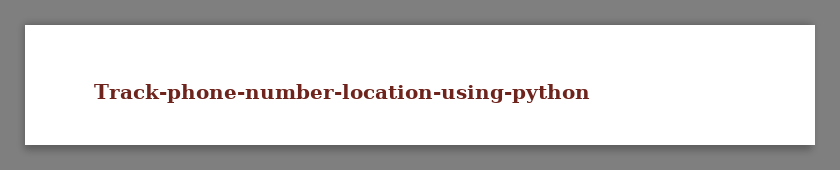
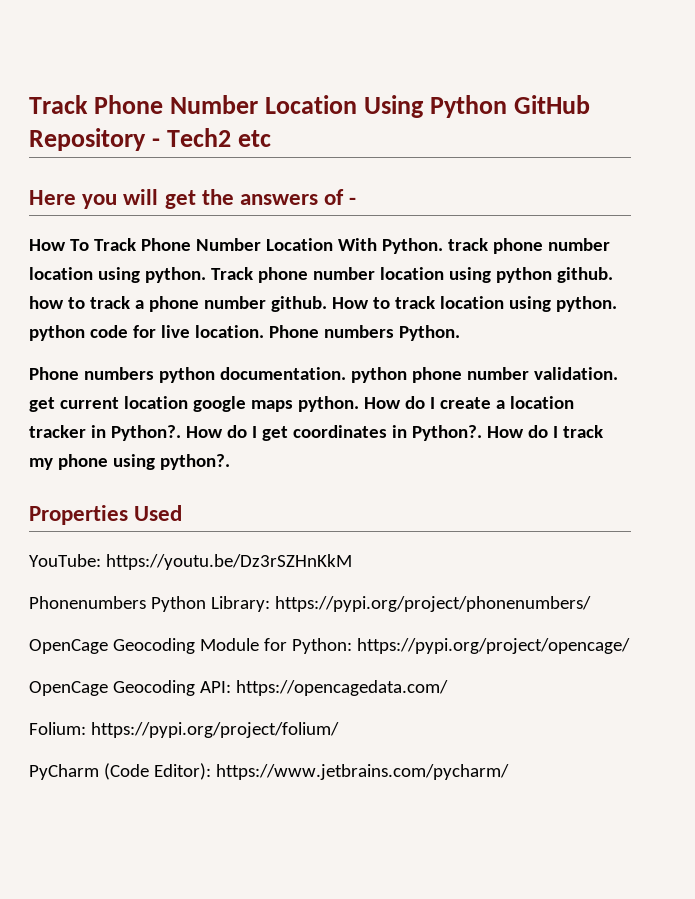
- Track-phone-number-location-using-python
+ Track Phone Number Location Using Python GitHub Repository - Tech2 etc
+ Here you will get the answers of -
+ How To Track Phone Number Location With Python. track phone number location using python. Track phone number location using python github. how to track a phone number github. How to track location using python. python code for live location. Phone numbers Python.
+ Phone numbers python documentation. python phone number validation. get current location google maps python. How do I create a location tracker in Python?. How do I get coordinates in Python?. How do I track my phone using python?.
+ Properties Used
+ YouTube: https://youtu.be/Dz3rSZHnKkM
+ Phonenumbers Python Library: https://pypi.org/project/phonenumbers/
+ OpenCage Geocoding Module for Python: https://pypi.org/project/opencage/
+ OpenCage Geocoding API: https://opencagedata.com/
+ Folium: https://pypi.org/project/folium/
+ PyCharm (Code Editor): https://www.jetbrains.com/pycharm/

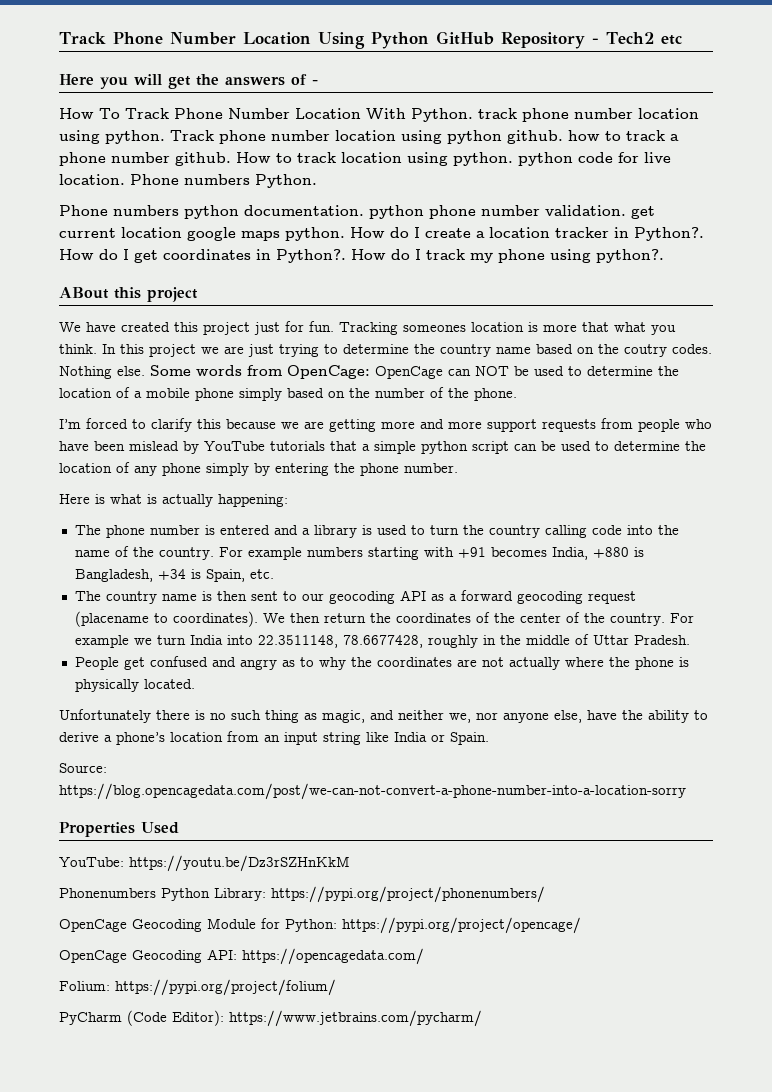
+ ABout this project
+ We have created this project just for fun. Tracking someones location is more that what you think. In this project we are just trying to determine the country name based on the coutry codes. Nothing else. Some words from OpenCage: OpenCage can NOT be used to determine the location of a mobile phone simply based on the number of the phone.
+ I’m forced to clarify this because we are getting more and more support requests from people who have been mislead by YouTube tutorials that a simple python script can be used to determine the location of any phone simply by entering the phone number.
+ Here is what is actually happening:
+ The phone number is entered and a library is used to turn the country calling code into the name of the country. For example numbers starting with +91 becomes India, +880 is Bangladesh, +34 is Spain, etc.
+ The country name is then sent to our geocoding API as a forward geocoding request (placename to coordinates). We then return the coordinates of the center of the country. For example we turn India into 22.3511148, 78.6677428, roughly in the middle of Uttar Pradesh.
+ People get confused and angry as to why the coordinates are not actually where the phone is physically located.
+ Unfortunately there is no such thing as magic, and neither we, nor anyone else, have the ability to derive a phone’s location from an input string like India or Spain.
+ Source: https://blog.opencagedata.com/post/we-can-not-convert-a-phone-number-into-a-location-sorry

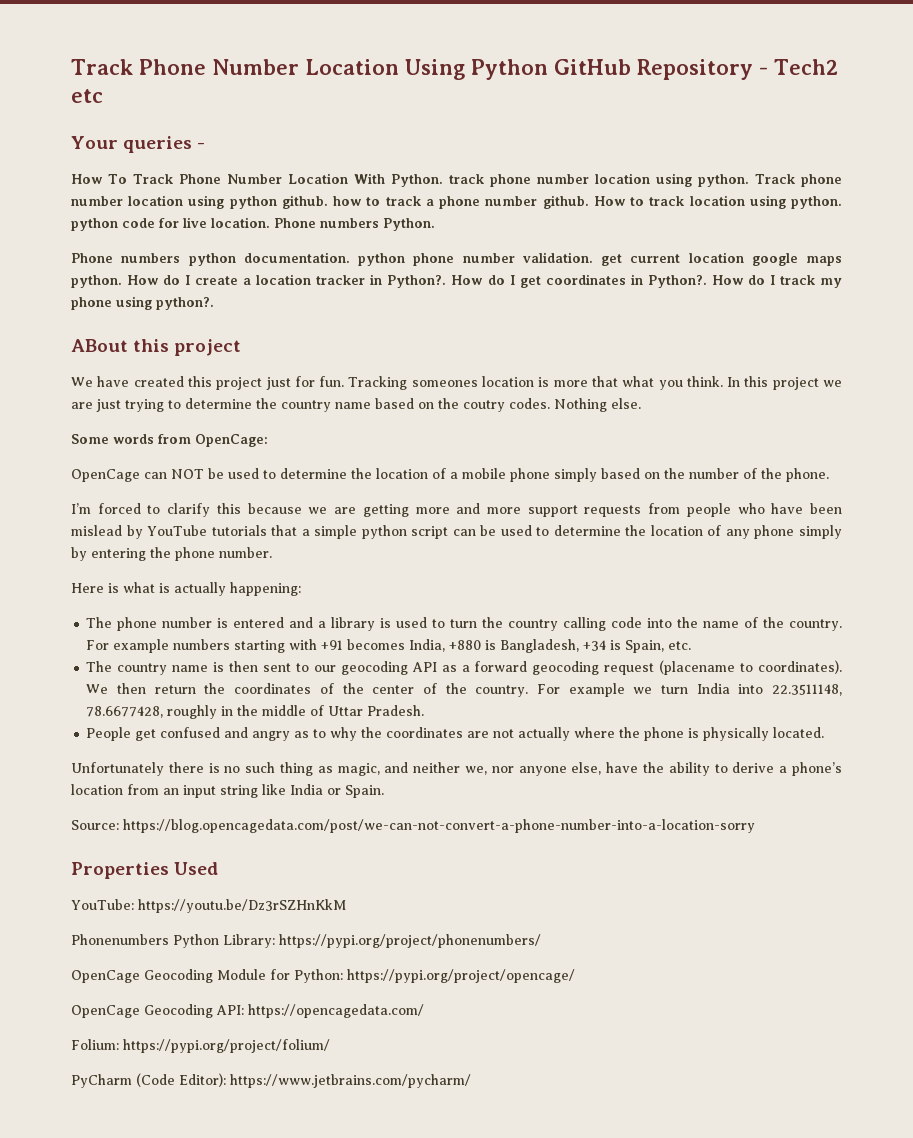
- Here you will get the answers of -
+ Your queries -
- Nothing else. Some words from OpenCage: OpenCage can NOT be used to determine the location of a mobile phone simply based on the number of the phone.
+ Nothing else.
+ Some words from OpenCage:
+ OpenCage can NOT be used to determine the location of a mobile phone simply based on the number of the phone.

